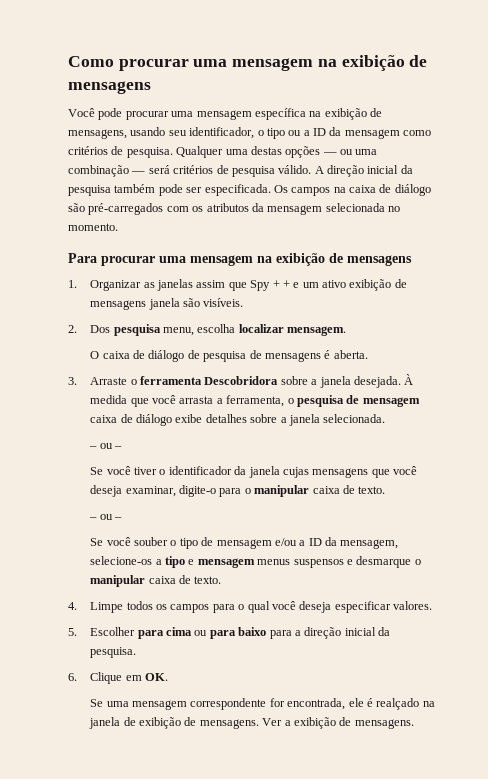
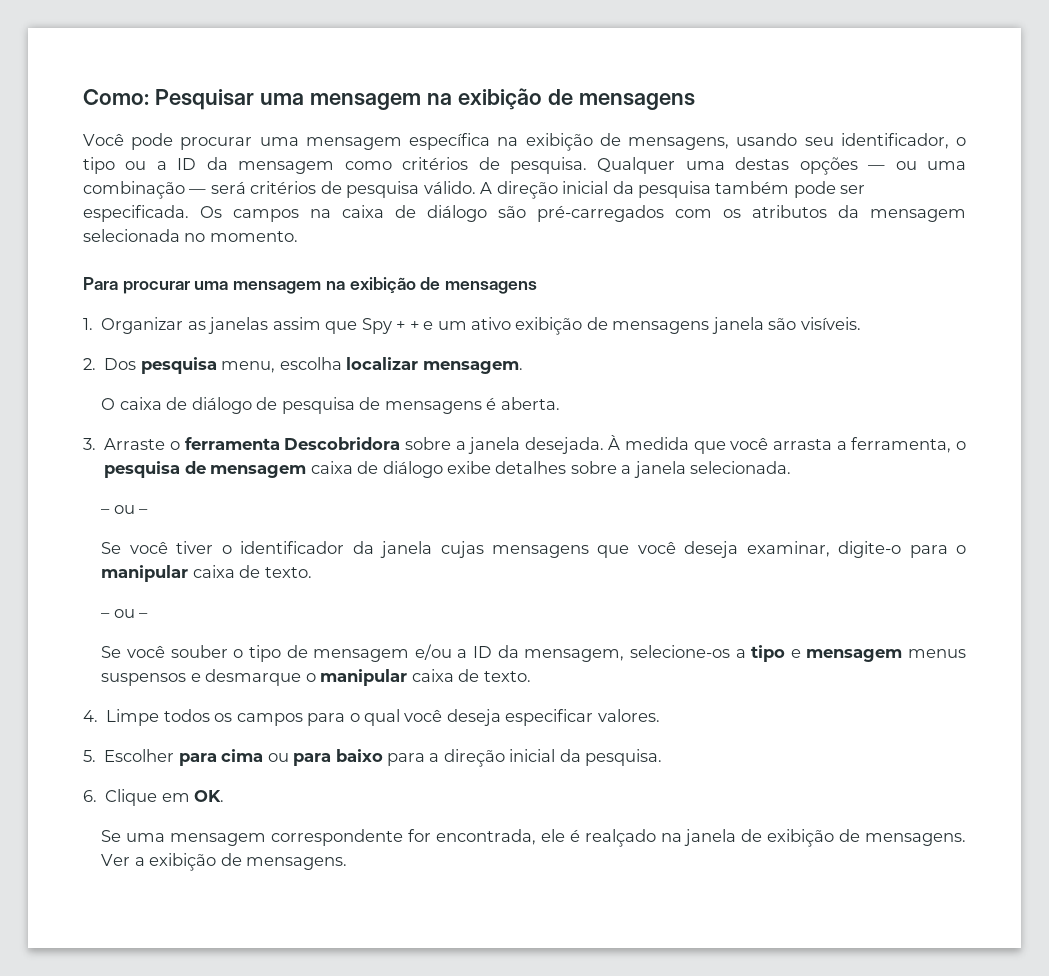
- Como procurar uma mensagem na exibição de mensagens
+ Como: Pesquisar uma mensagem na exibição de mensagens

